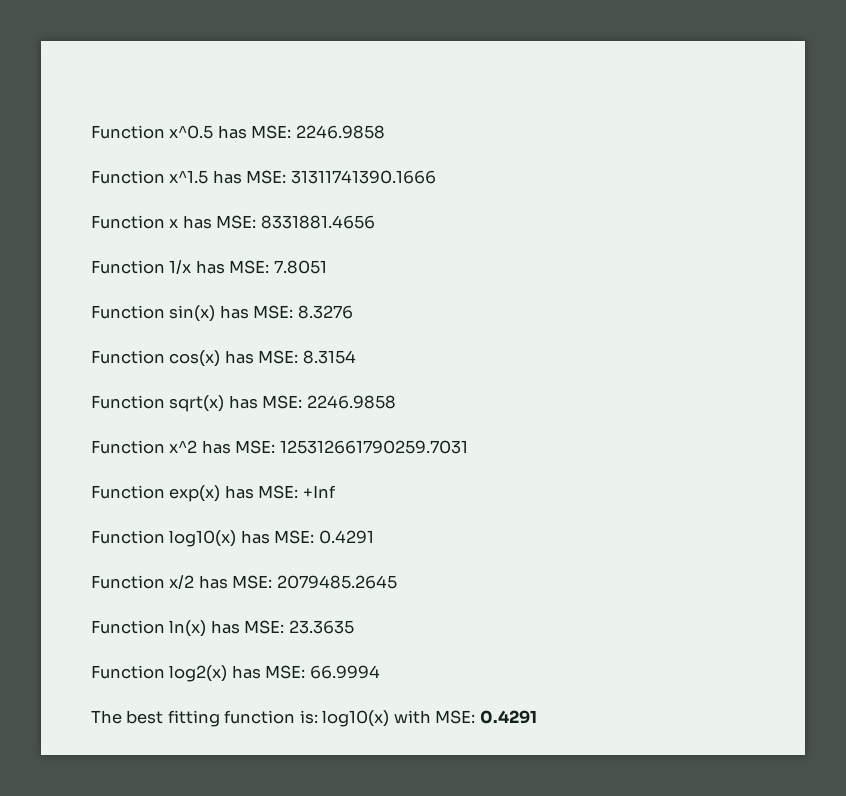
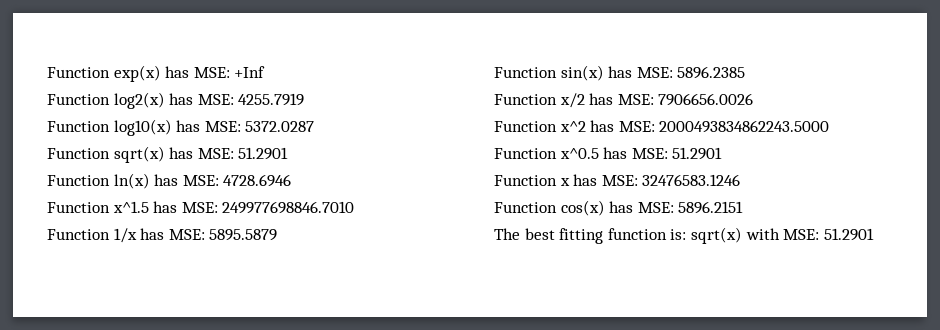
- Function x^0.5 has MSE: 2246.9858
- Function x^1.5 has MSE: 31311741390.1666
- Function x has MSE: 8331881.4656
- Function 1/x has MSE: 7.8051
- Function sin(x) has MSE: 8.3276
- Function cos(x) has MSE: 8.3154
- Function sqrt(x) has MSE: 2246.9858
- Function x^2 has MSE: 125312661790259.7031
+ Function log2(x) has MSE: 4255.7919
- Function log10(x) has MSE: 0.4291
+ Function log10(x) has MSE: 5372.0287
+ Function sqrt(x) has MSE: 51.2901
+ Function ln(x) has MSE: 4728.6946
+ Function x^1.5 has MSE: 249977698846.7010
+ Function 1/x has MSE: 5895.5879
+ Function sin(x) has MSE: 5896.2385
- Function x/2 has MSE: 2079485.2645
- Function ln(x) has MSE: 23.3635
- Function log2(x) has MSE: 66.9994
+ Function x/2 has MSE: 7906656.0026
+ Function x^2 has MSE: 2000493834862243.5000
+ Function x^0.5 has MSE: 51.2901
+ Function x has MSE: 32476583.1246
+ Function cos(x) has MSE: 5896.2151
- The best fitting function is: log10(x) with MSE: 0.4291
+ The best fitting function is: sqrt(x) with MSE: 51.2901

